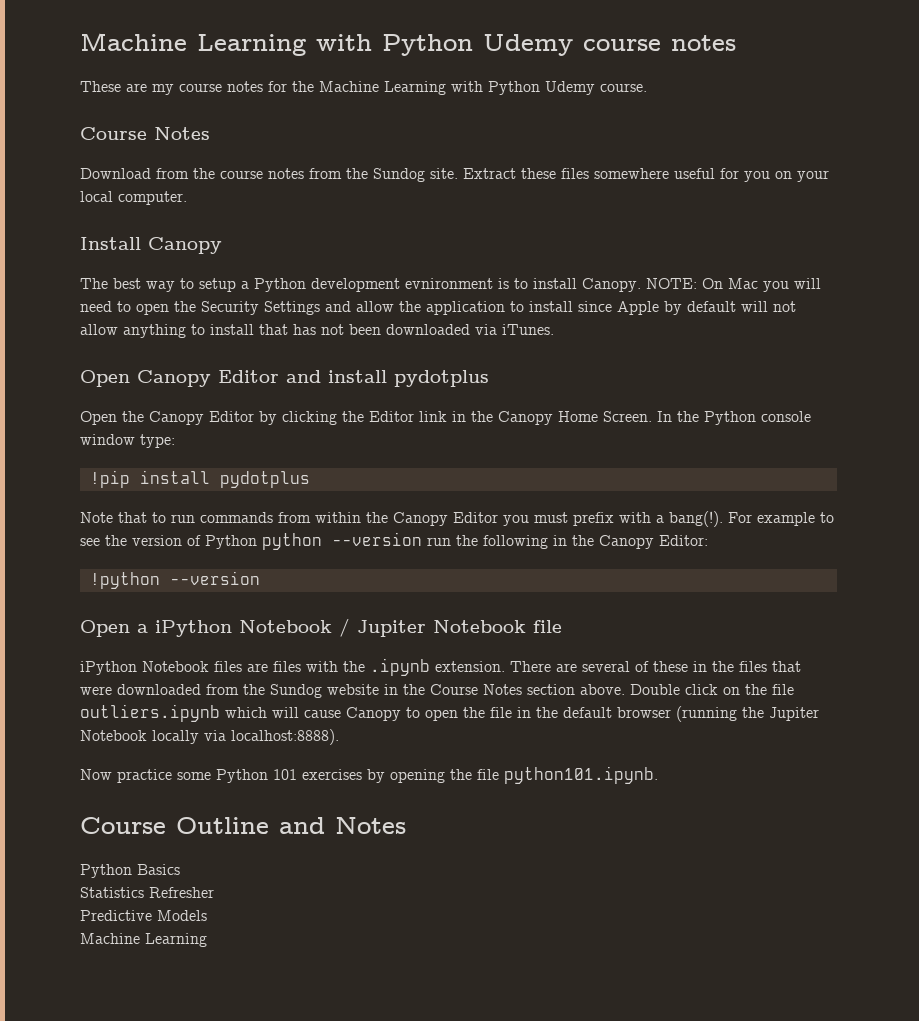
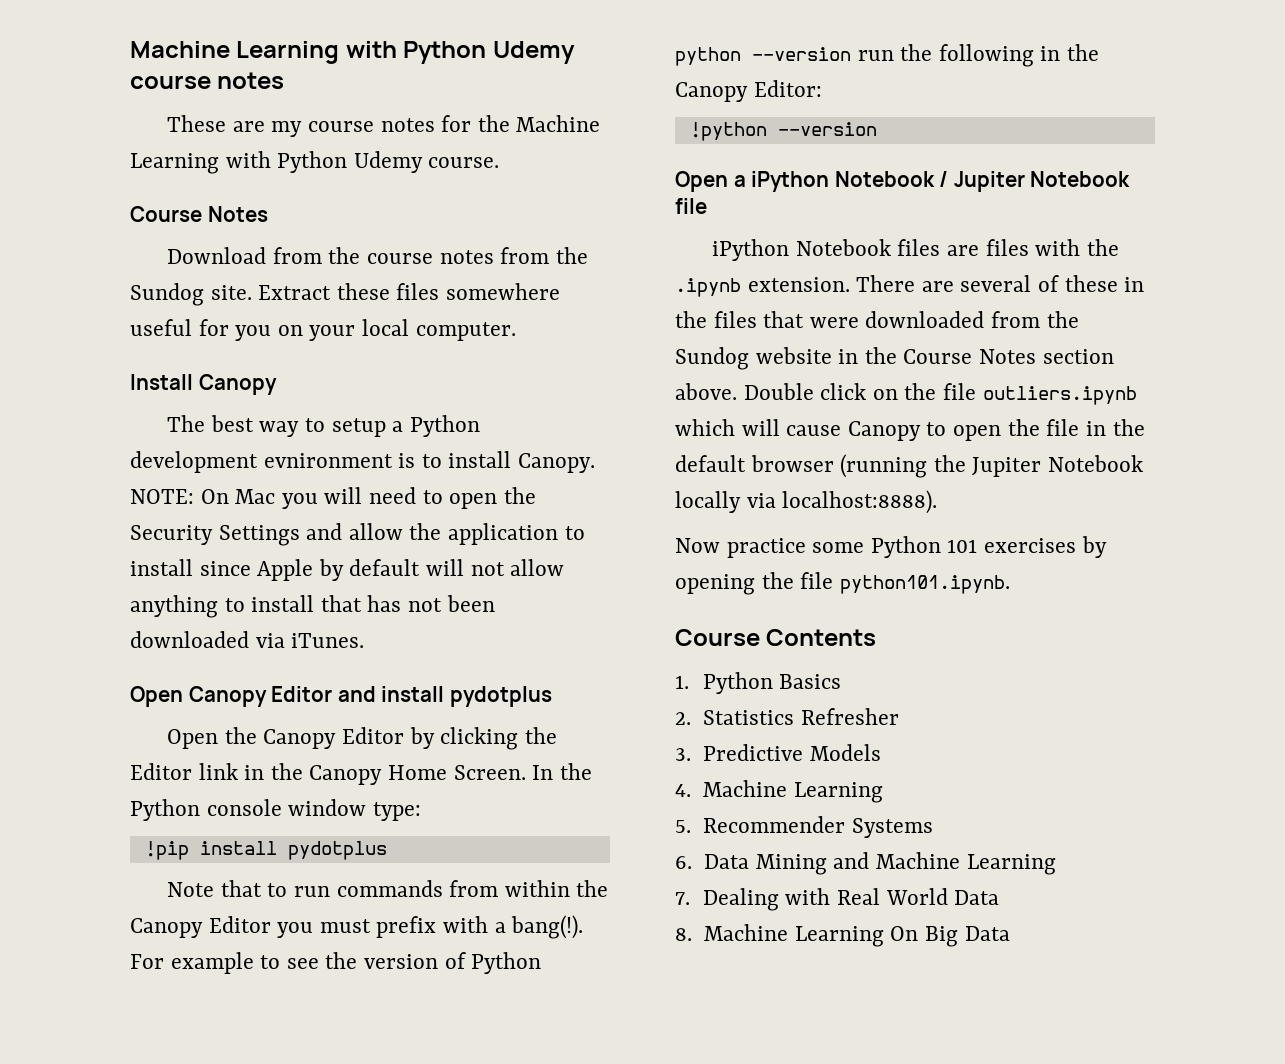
- Course Outline and Notes
- Python Basics
+ Course Contents
+ 1. Python Basics
- Statistics Refresher
+ 2. Statistics Refresher
- Predictive Models
- Machine Learning
+ 3. Predictive Models
+ 4. Machine Learning
+ 5. Recommender Systems
+ 6. Data Mining and Machine Learning
+ 7. Dealing with Real World Data
+ 8. Machine Learning On Big Data

